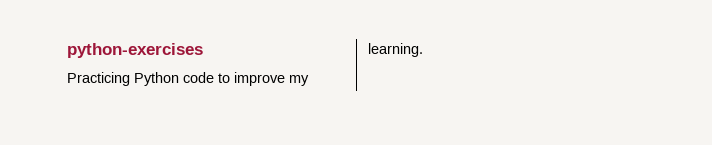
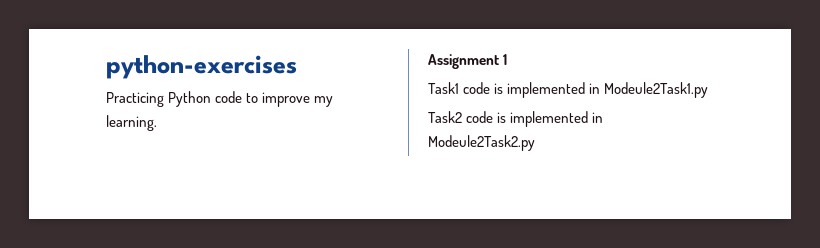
+ Assignment 1
+ Task1 code is implemented in Modeule2Task1.py
+ Task2 code is implemented in Modeule2Task2.py

